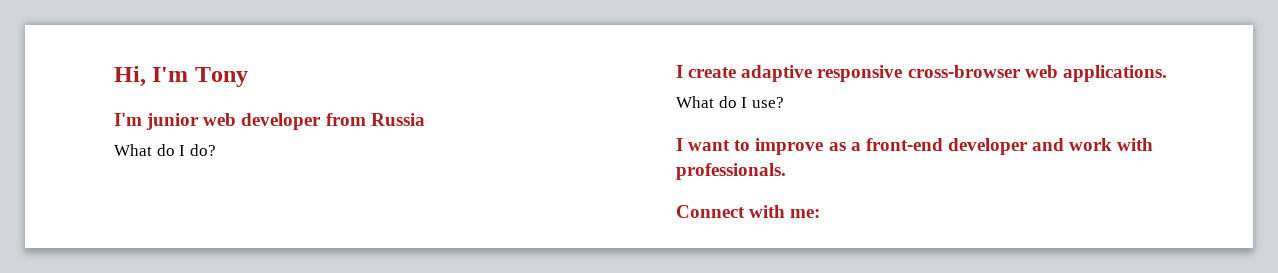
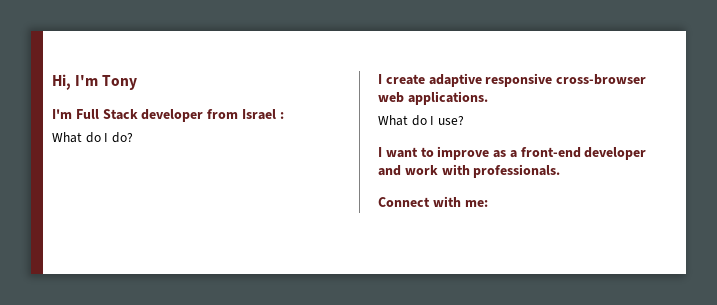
- I'm junior web developer from Russia
+ I'm Full Stack developer from Israel :

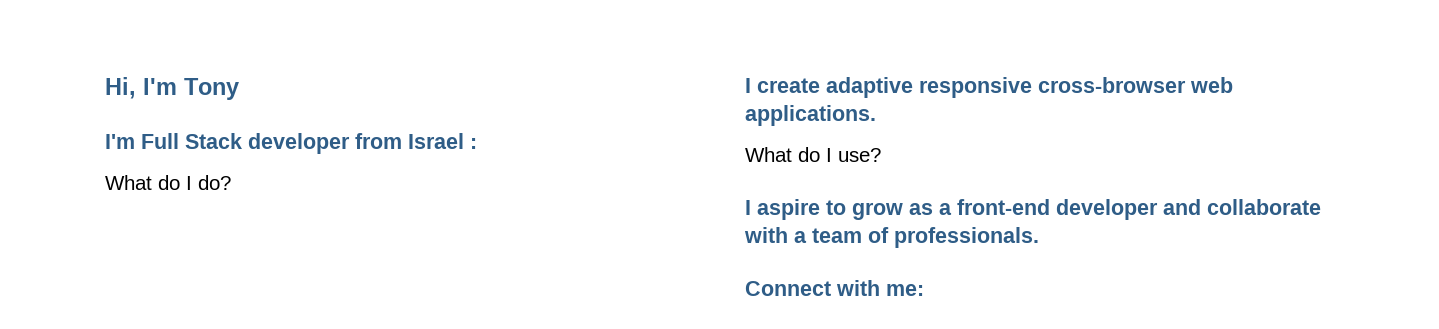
- I want to improve as a front-end developer and work with professionals.
+ I aspire to grow as a front-end developer and collaborate with a team of professionals.

